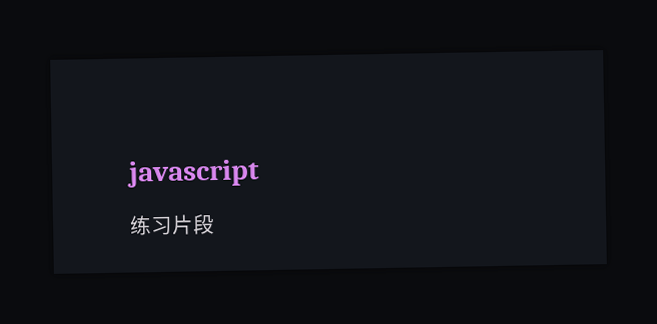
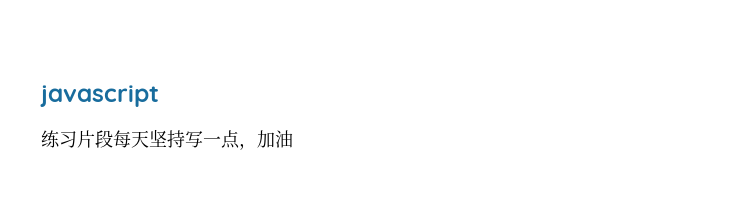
- 练习片段
+ 练习片段每天坚持写一点，加油

